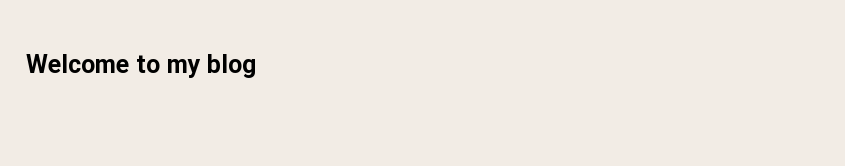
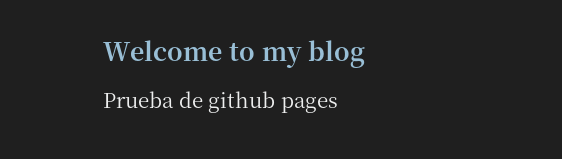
+ Prueba de github pages

